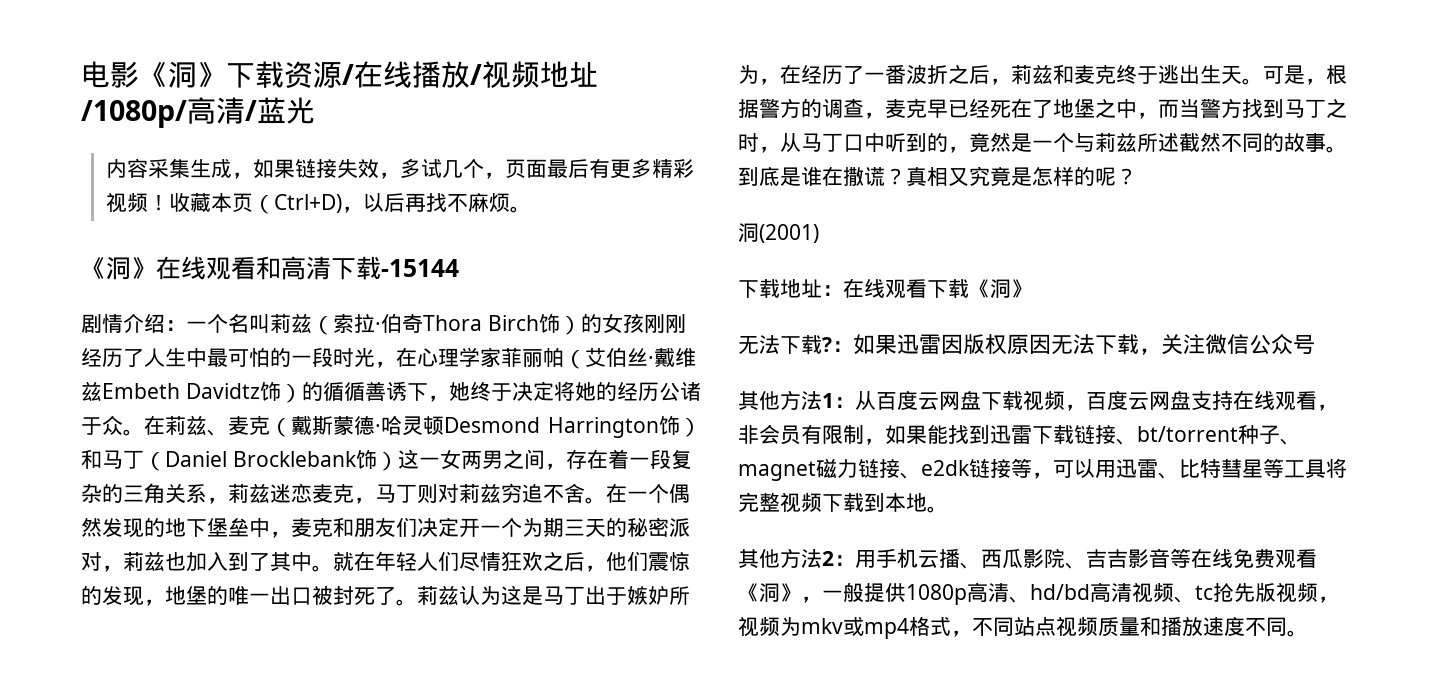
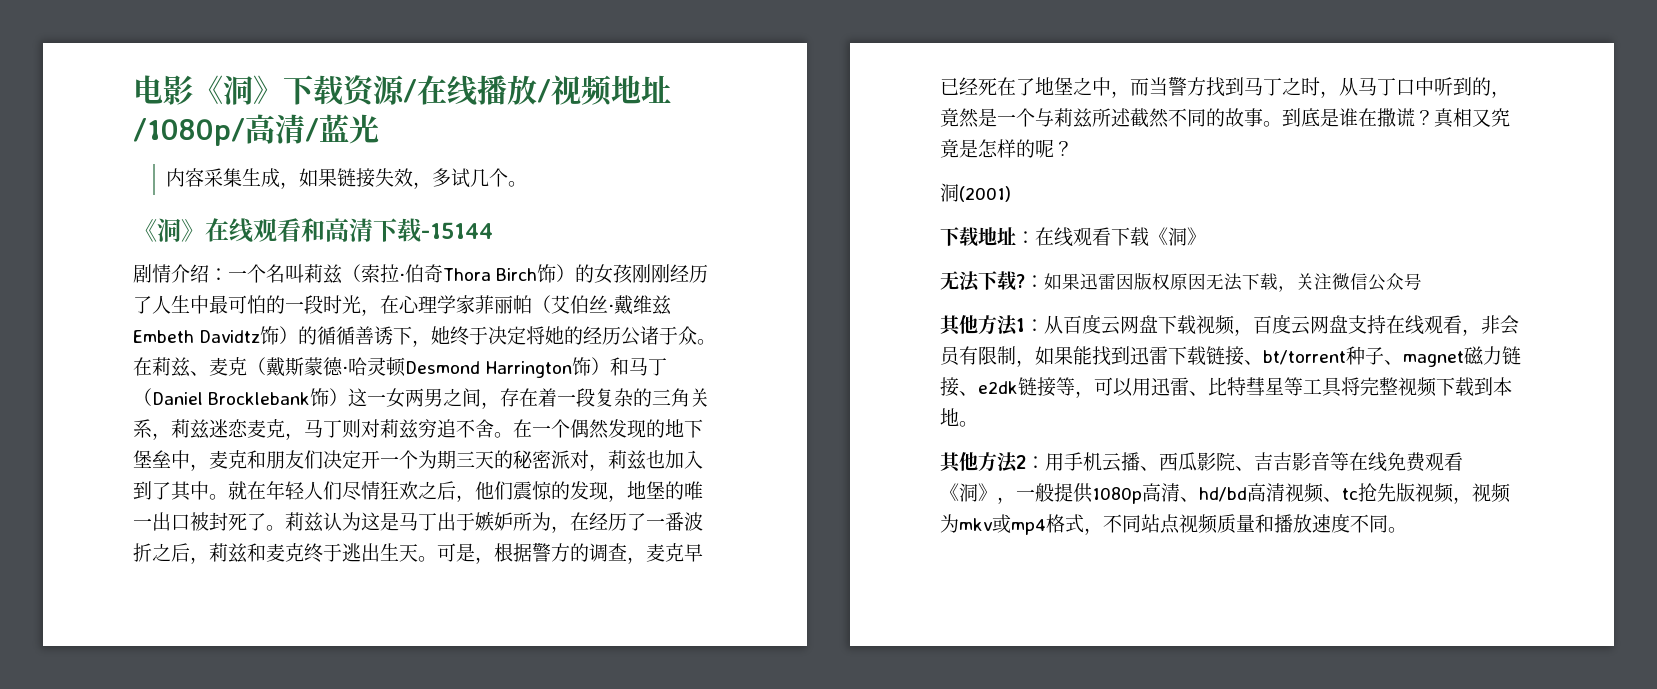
- 内容采集生成，如果链接失效，多试几个，页面最后有更多精彩视频！收藏本页（Ctrl+D)，以后再找不麻烦。
+ 内容采集生成，如果链接失效，多试几个。

